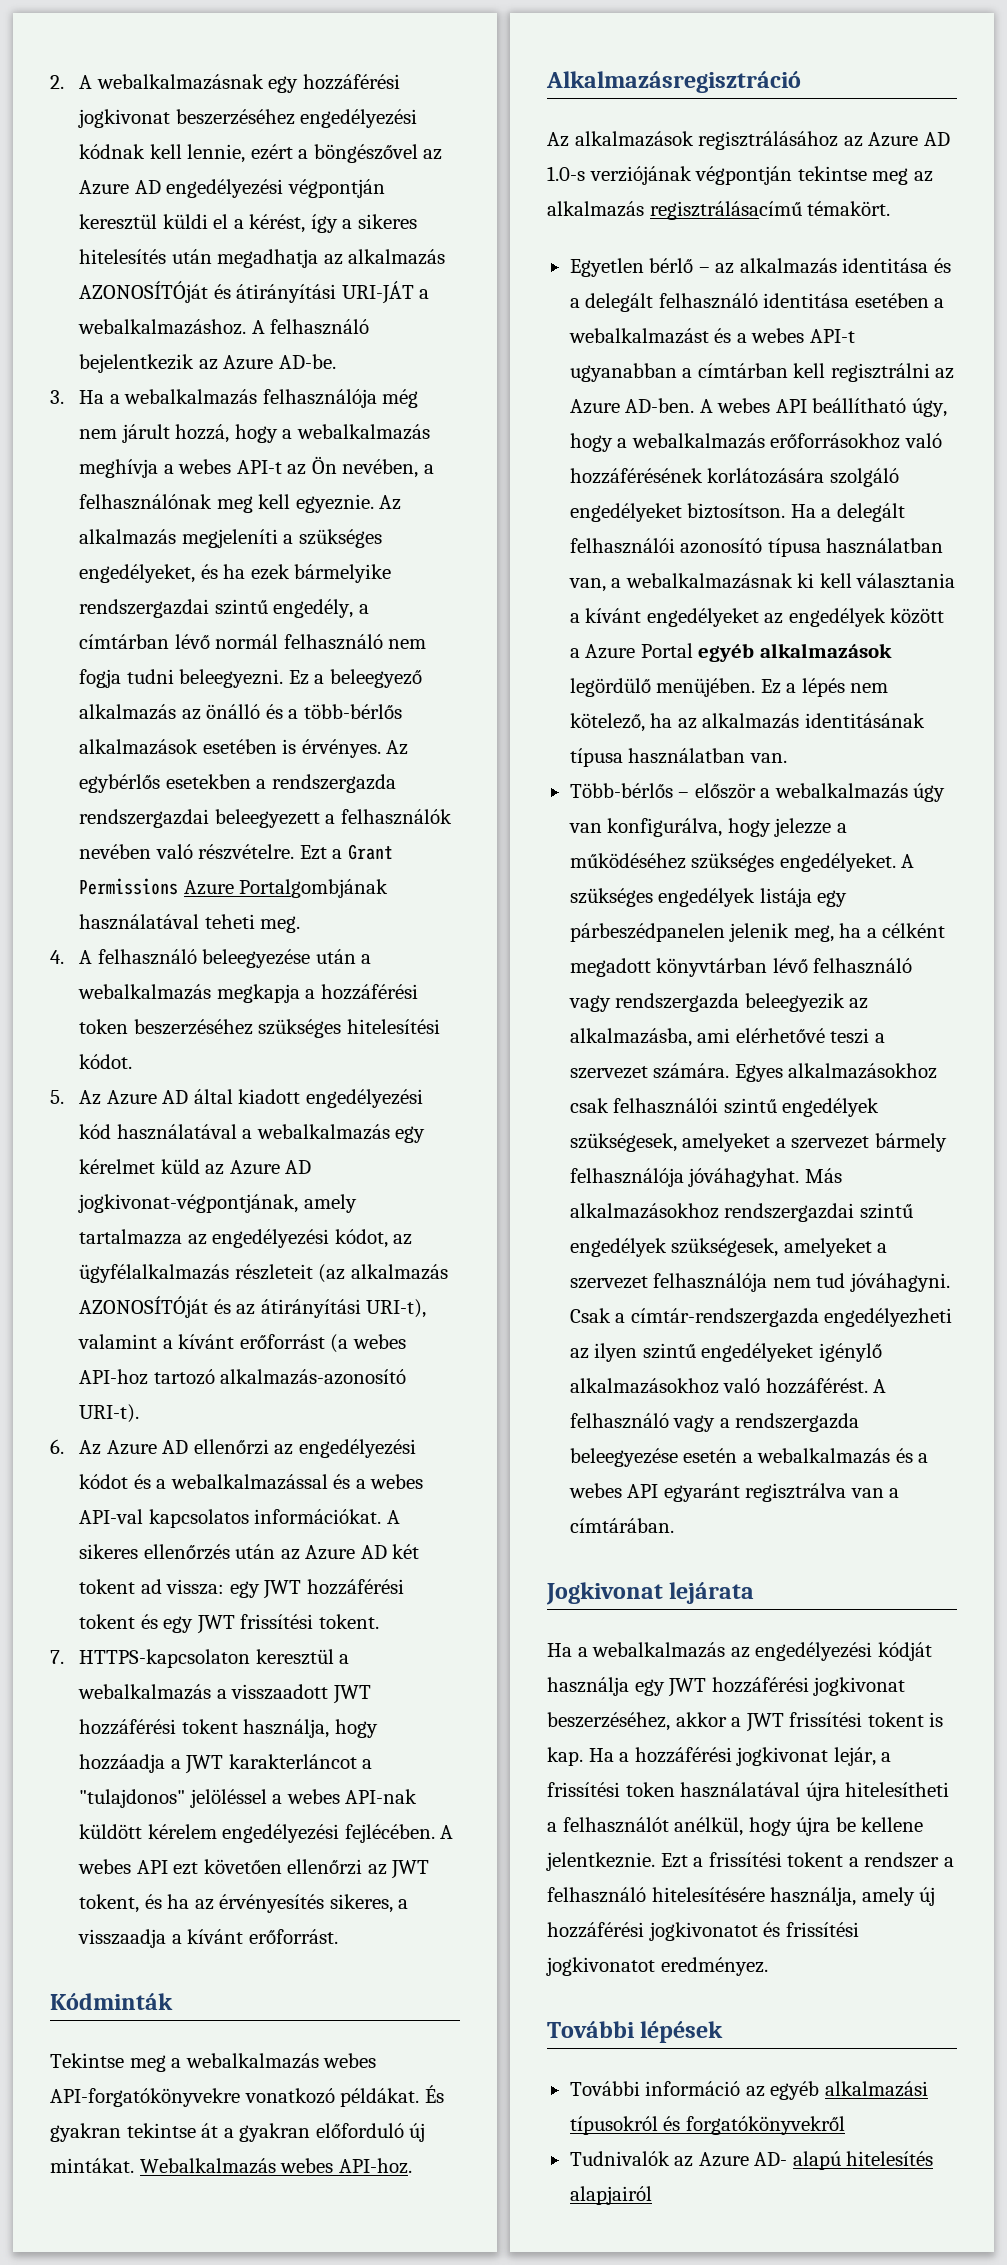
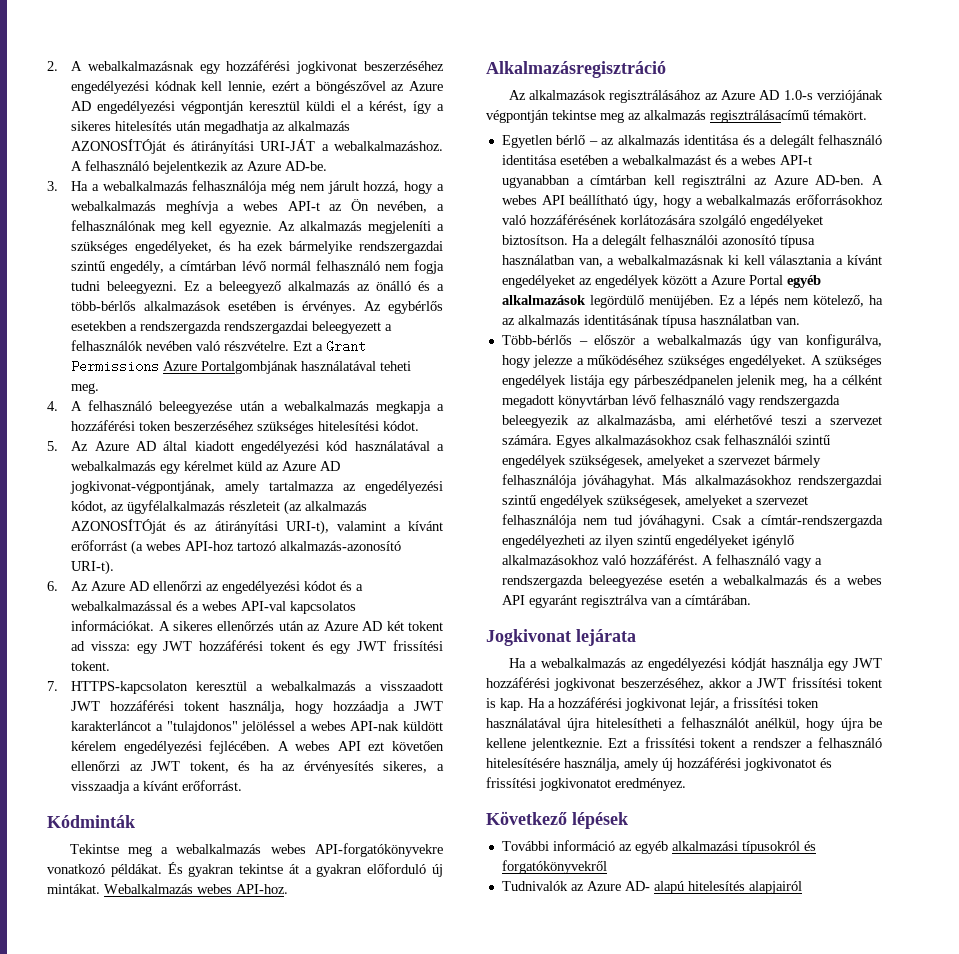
- További lépések
+ Következő lépések

